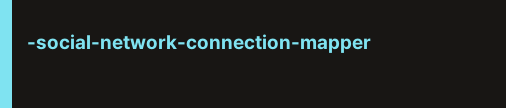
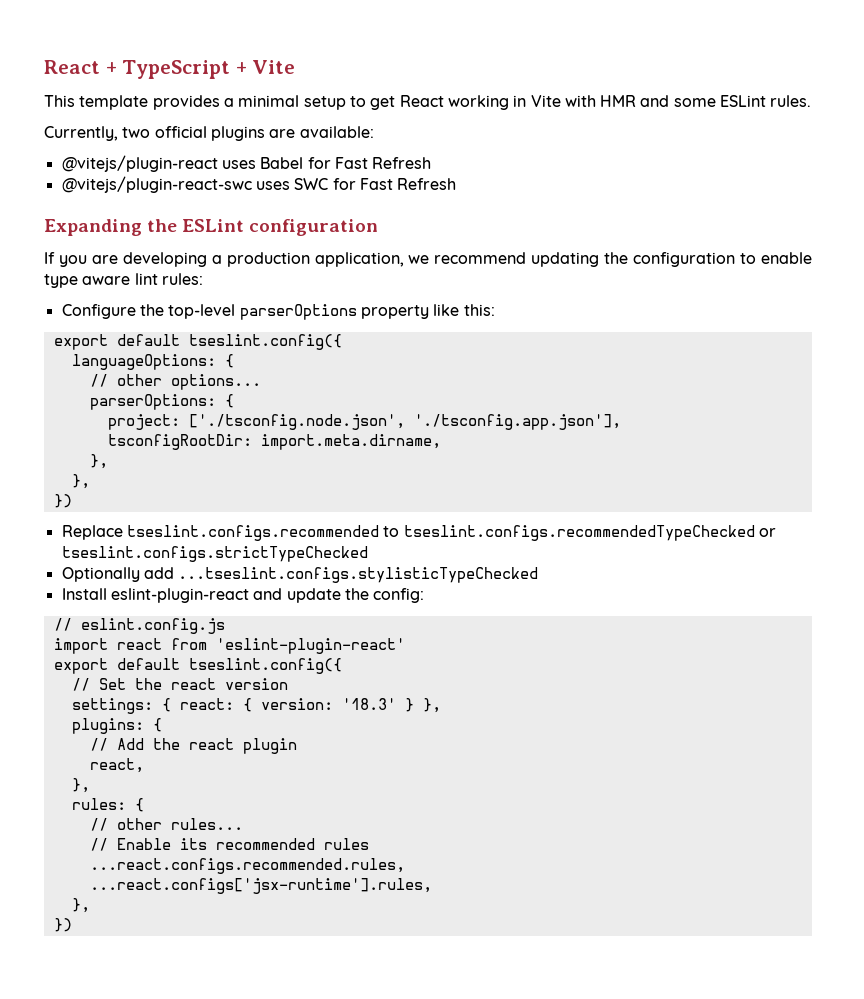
- -social-network-connection-mapper
+ React + TypeScript + Vite
+ This template provides a minimal setup to get React working in Vite with HMR and some ESLint rules.
+ Currently, two official plugins are available:
+ @vitejs/plugin-react uses Babel for Fast Refresh
+ @vitejs/plugin-react-swc uses SWC for Fast Refresh
+ Expanding the ESLint configuration
+ If you are developing a production application, we recommend updating the configuration to enable type aware lint rules:
+ Configure the top-level parserOptions property like this:
+ export default tseslint.config({
+ languageOptions: {
+ // other options...
+ parserOptions: {
+ project: ['./tsconfig.node.json', './tsconfig.app.json'],
+ tsconfigRootDir: import.meta.dirname,
+ },
+ },
+ })
+ Replace tseslint.configs.recommended to tseslint.configs.recommendedTypeChecked or tseslint.configs.strictTypeChecked
+ Optionally add ...tseslint.configs.stylisticTypeChecked
+ Install eslint-plugin-react and update the config:
+ // eslint.config.js
+ import react from 'eslint-plugin-react'
+ export default tseslint.config({
+ // Set the react version
+ settings: { react: { version: '18.3' } },
+ plugins: {
+ // Add the react plugin
+ react,
+ },
+ rules: {
+ // other rules...
+ // Enable its recommended rules
+ ...react.configs.recommended.rules,
+ ...react.configs['jsx-runtime'].rules,
+ },
+ })

